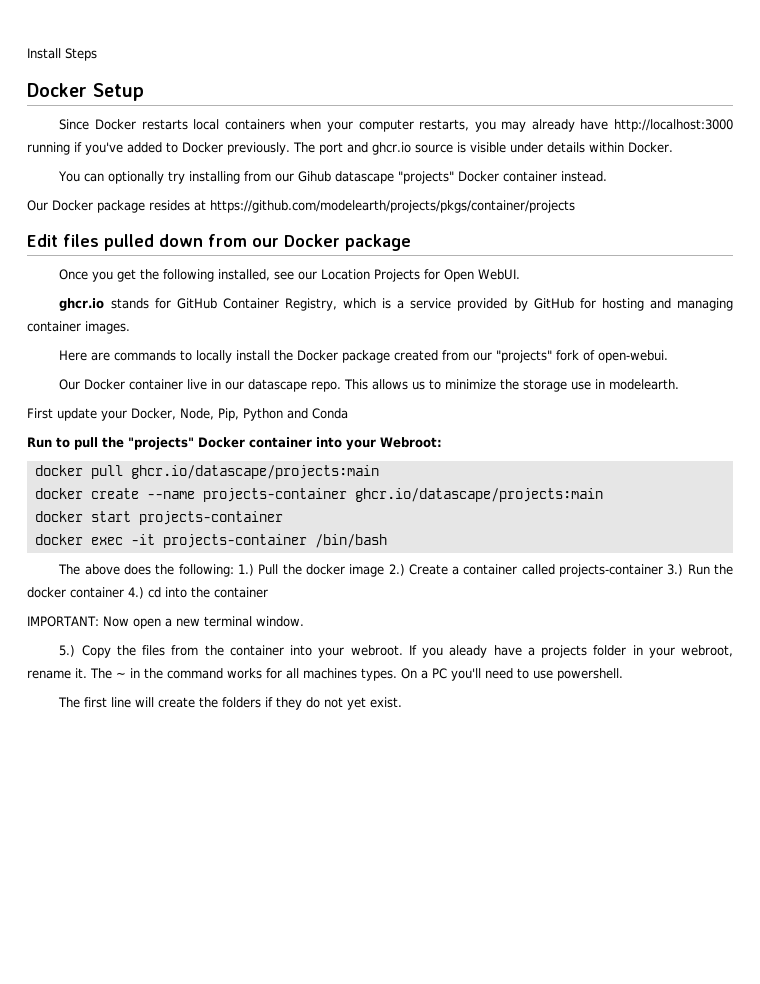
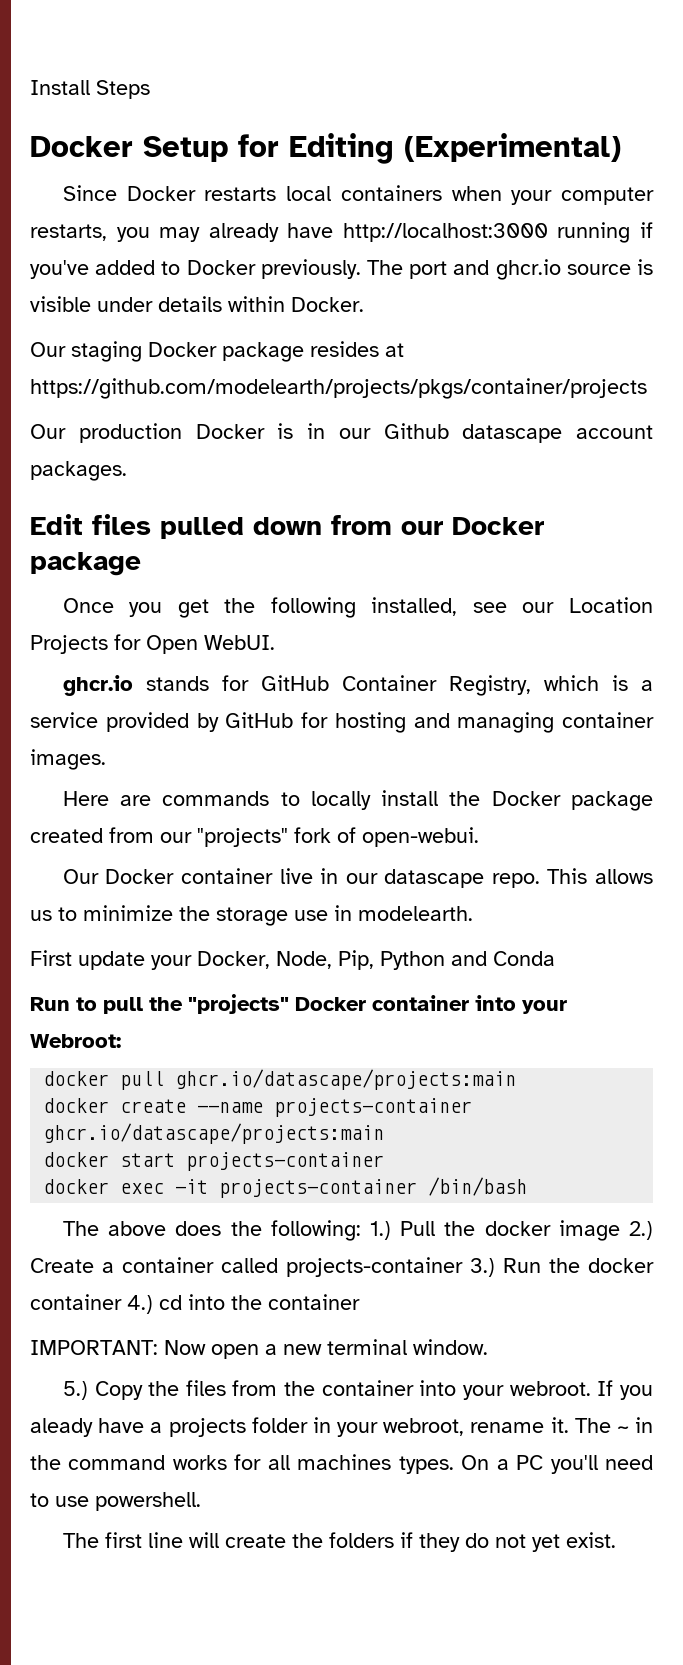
- Docker Setup
+ Docker Setup for Editing (Experimental)
- You can optionally try installing from our Gihub datascape "projects" Docker container instead.
- Our Docker package resides at https://github.com/modelearth/projects/pkgs/container/projects
+ Our staging Docker package resides at https://github.com/modelearth/projects/pkgs/container/projects
+ Our production Docker is in our Github datascape account packages.

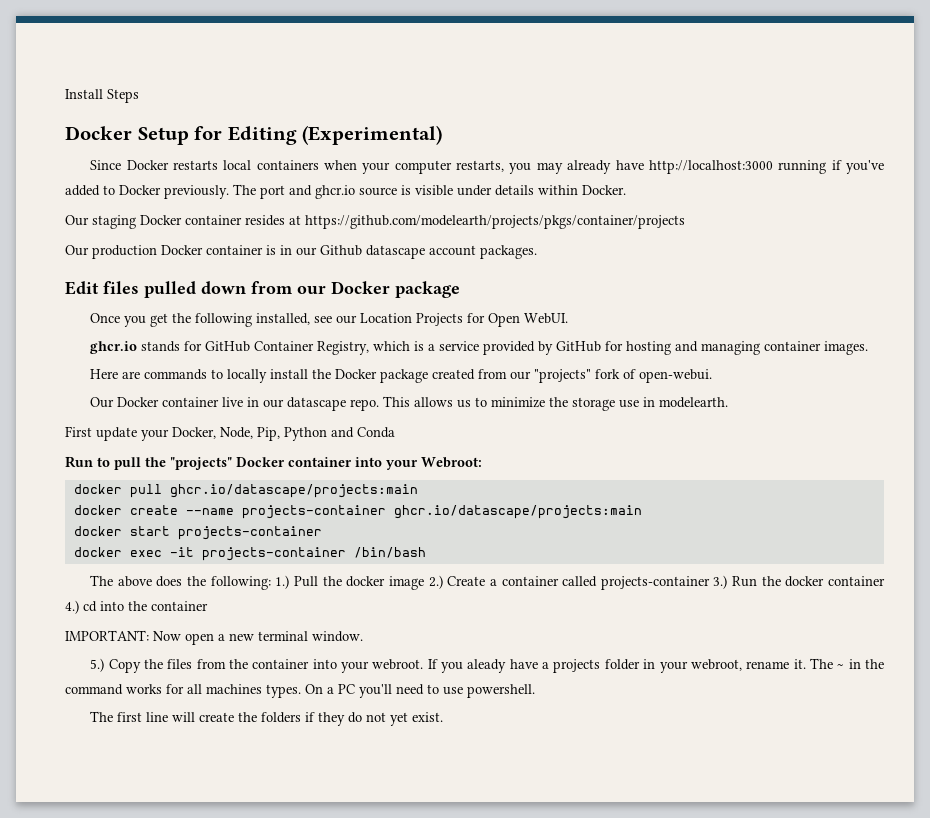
- Our staging Docker package resides at https://github.com/modelearth/projects/pkgs/container/projects
+ Our staging Docker container resides at https://github.com/modelearth/projects/pkgs/container/projects
- Our production Docker is in our Github datascape account packages.
+ Our production Docker container is in our Github datascape account packages.

